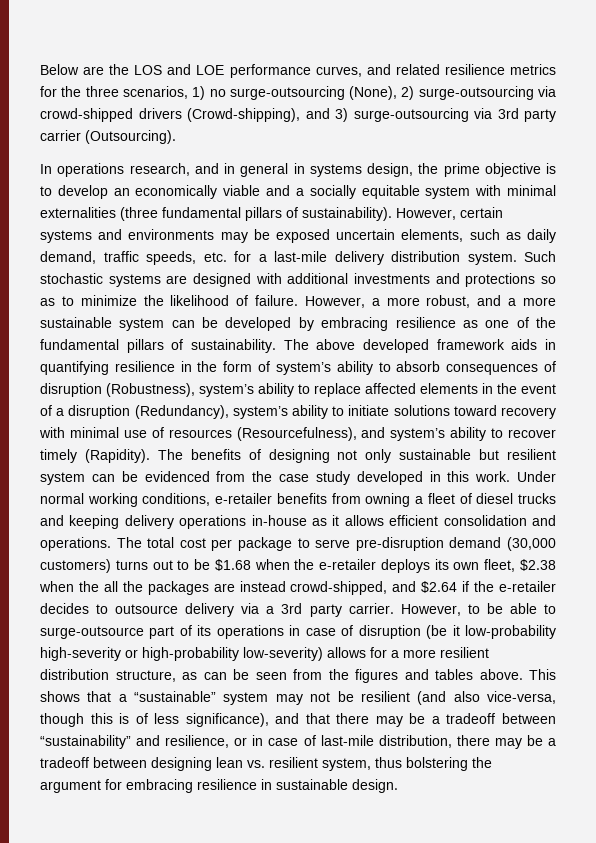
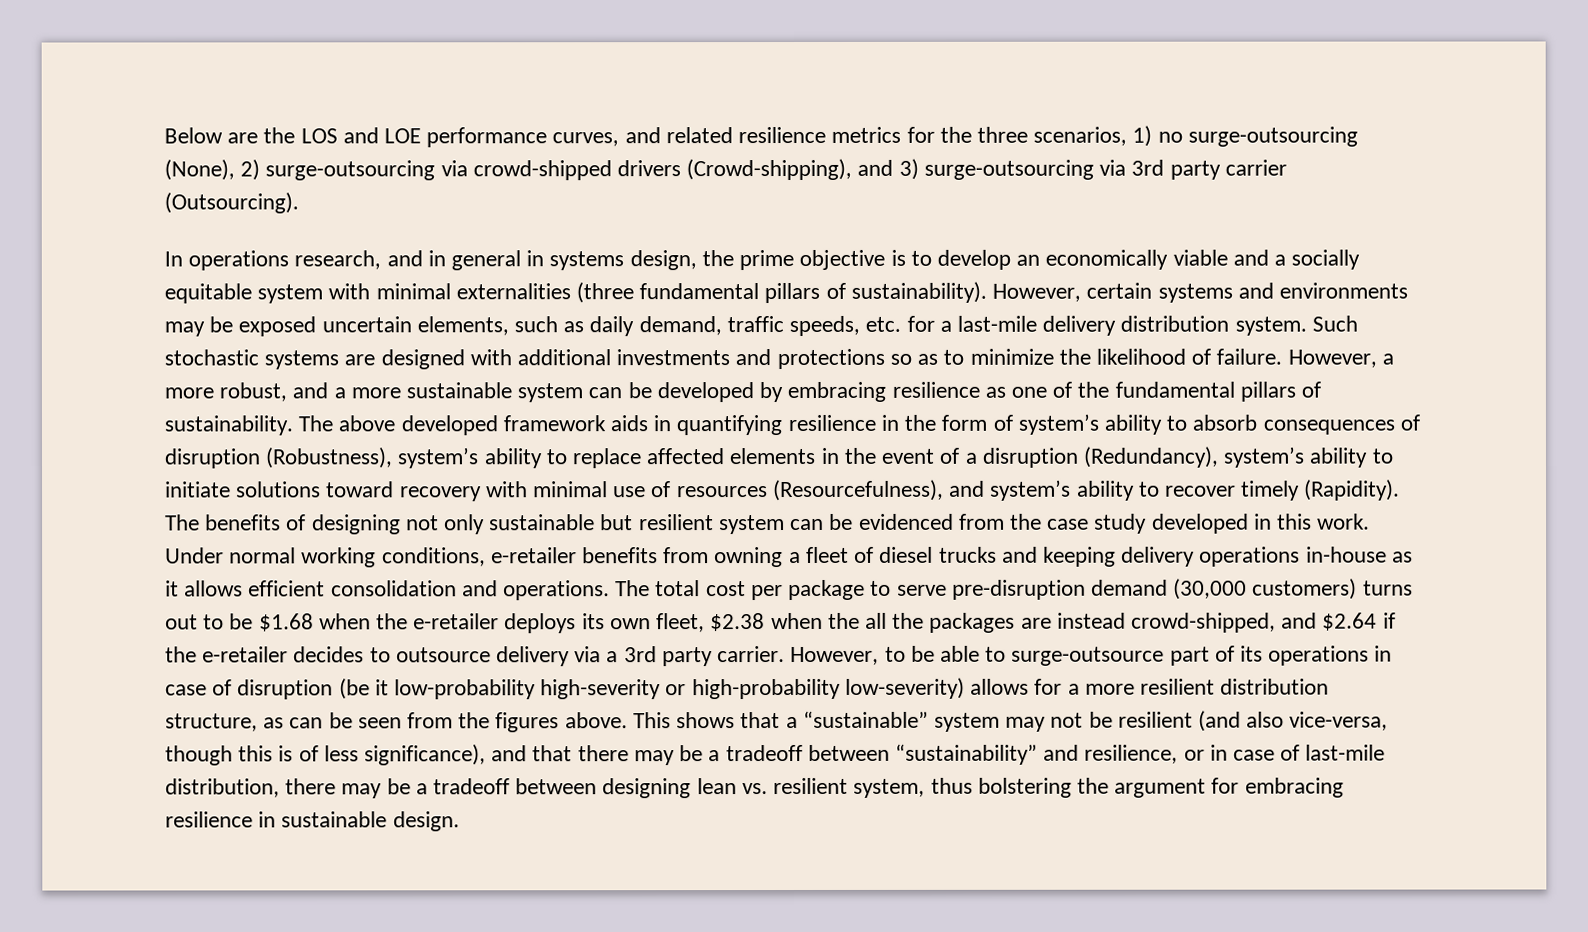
- However, to be able to surge-outsource part of its operations in case of disruption (be it low-probability high-severity or high-probability low-severity) allows for a more resilient distribution structure, as can be seen from the figures and tables above.
+ However, to be able to surge-outsource part of its operations in case of disruption (be it low-probability high-severity or high-probability low-severity) allows for a more resilient distribution structure, as can be seen from the figures above.

